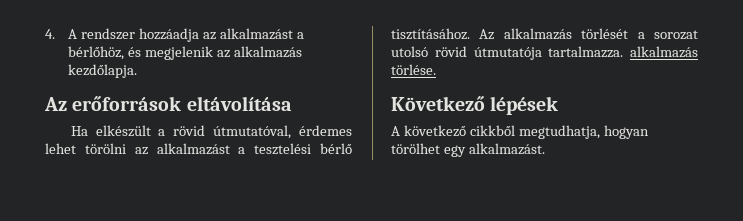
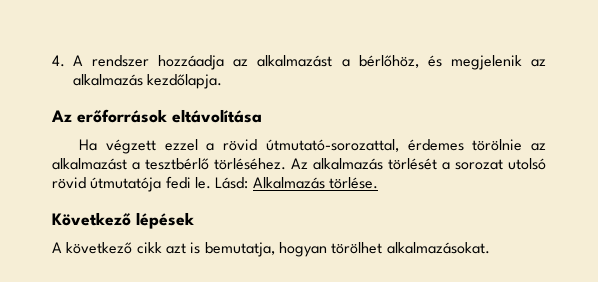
- Ha elkészült a rövid útmutatóval, érdemes lehet törölni az alkalmazást a tesztelési bérlő tisztításához.
+ Ha végzett ezzel a rövid útmutató-sorozattal, érdemes törölnie az alkalmazást a tesztbérlő törléséhez.
- Az alkalmazás törlését a sorozat utolsó rövid útmutatója tartalmazza. alkalmazás törlése.
+ Az alkalmazás törlését a sorozat utolsó rövid útmutatója fedi le. Lásd: Alkalmazás törlése.
- A következő cikkből megtudhatja, hogyan törölhet egy alkalmazást.
+ A következő cikk azt is bemutatja, hogyan törölhet alkalmazásokat.

